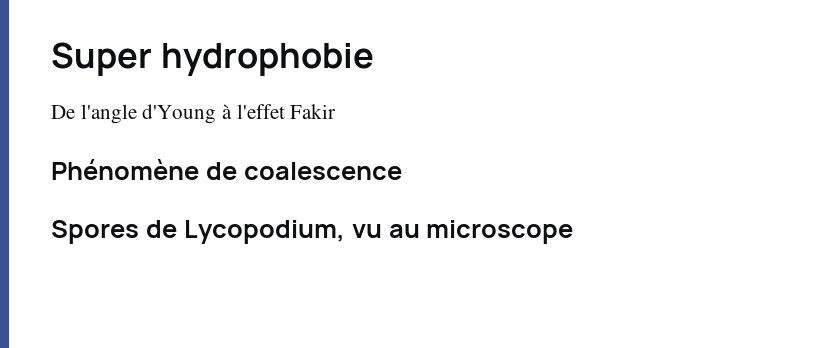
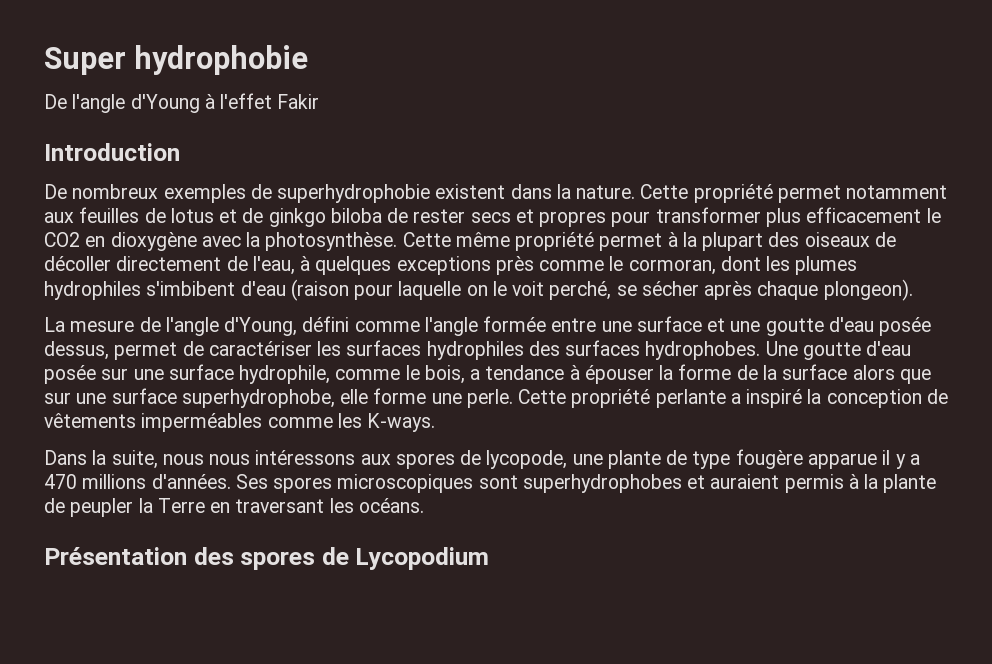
- Phénomène de coalescence
- Spores de Lycopodium, vu au microscope
+ Introduction
+ De nombreux exemples de superhydrophobie existent dans la nature. Cette propriété permet notamment aux feuilles de lotus et de ginkgo biloba de rester secs et propres pour transformer plus efficacement le CO2 en dioxygène avec la photosynthèse. Cette même propriété permet à la plupart des oiseaux de décoller directement de l'eau, à quelques exceptions près comme le cormoran, dont les plumes hydrophiles s'imbibent d'eau (raison pour laquelle on le voit perché, se sécher après chaque plongeon).
+ La mesure de l'angle d'Young, défini comme l'angle formée entre une surface et une goutte d'eau posée dessus, permet de caractériser les surfaces hydrophiles des surfaces hydrophobes. Une goutte d'eau posée sur une surface hydrophile, comme le bois, a tendance à épouser la forme de la surface alors que sur une surface superhydrophobe, elle forme une perle. Cette propriété perlante a inspiré la conception de vêtements imperméables comme les K-ways.
+ Dans la suite, nous nous intéressons aux spores de lycopode, une plante de type fougère apparue il y a 470 millions d'années. Ses spores microscopiques sont superhydrophobes et auraient permis à la plante de peupler la Terre en traversant les océans.
+ Présentation des spores de Lycopodium

